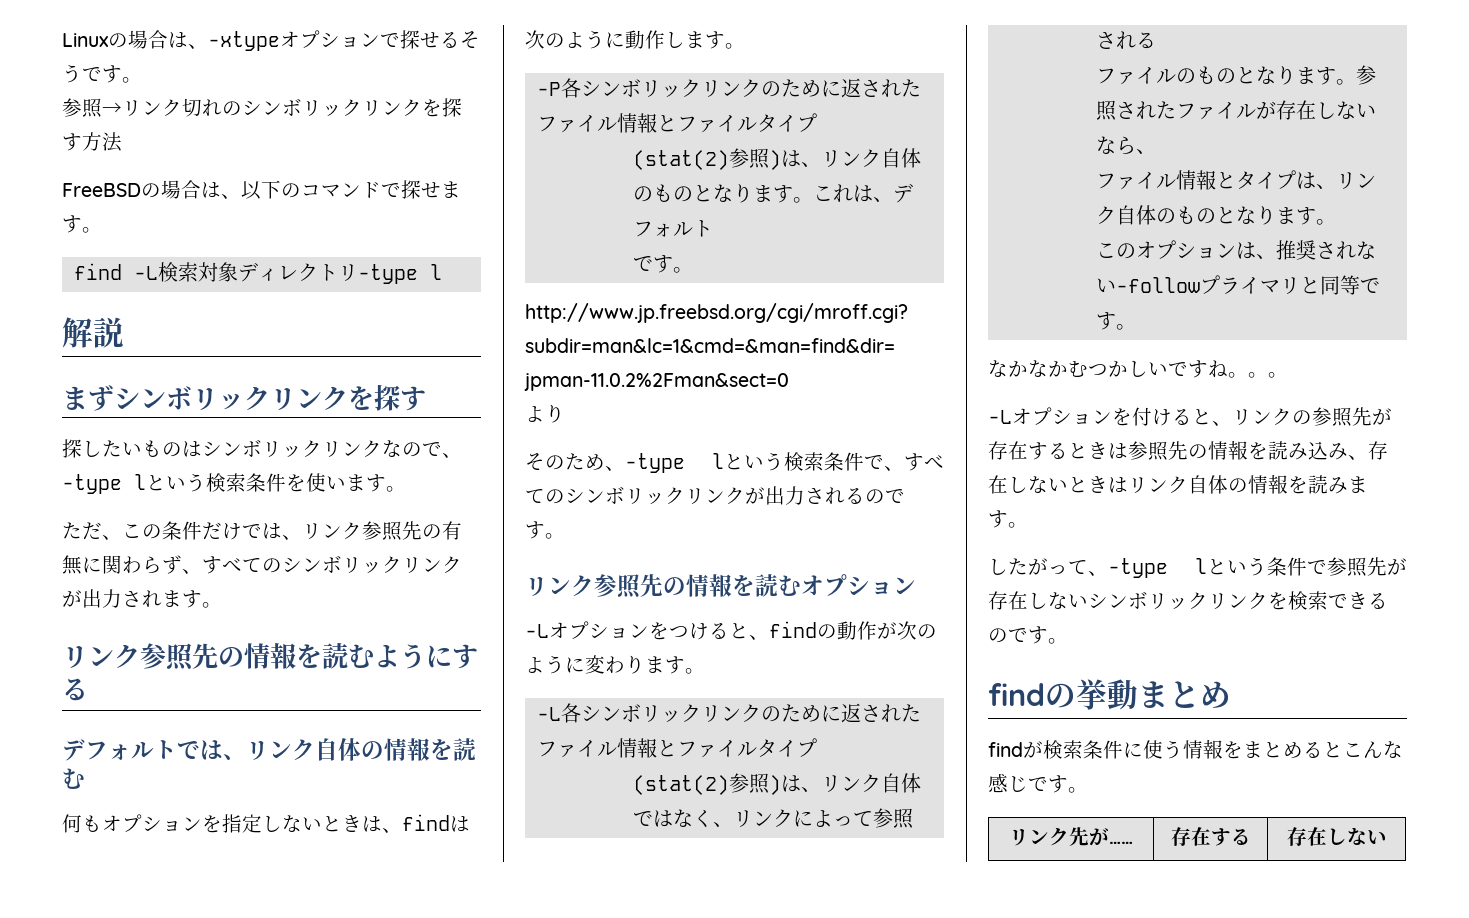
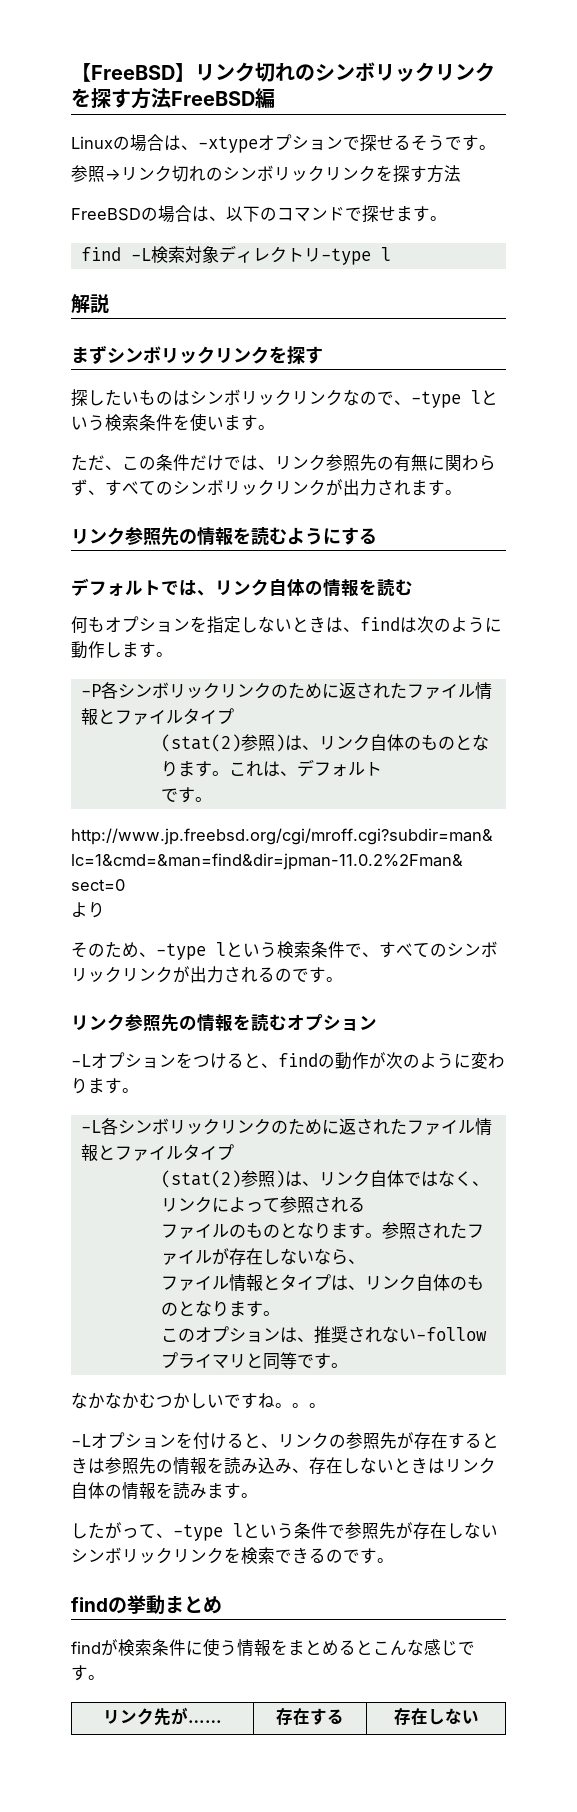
+ 【FreeBSD】リンク切れのシンボリックリンクを探す方法FreeBSD編

